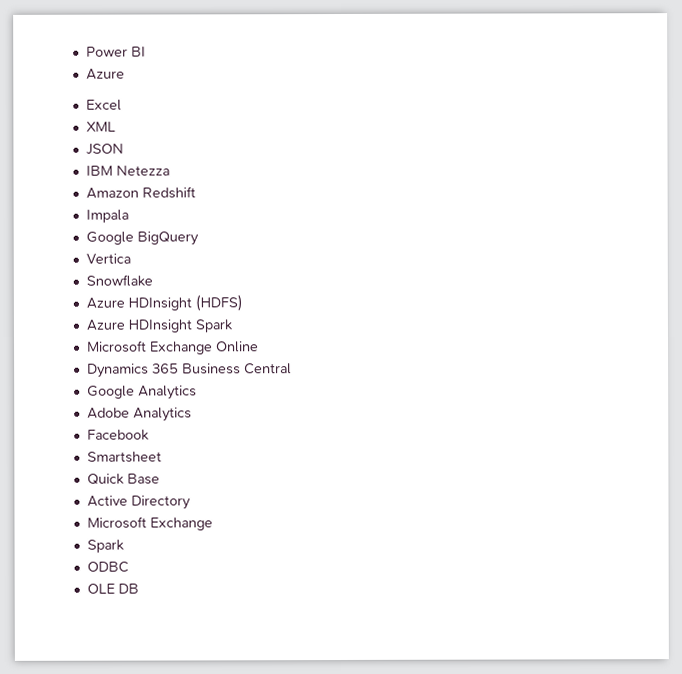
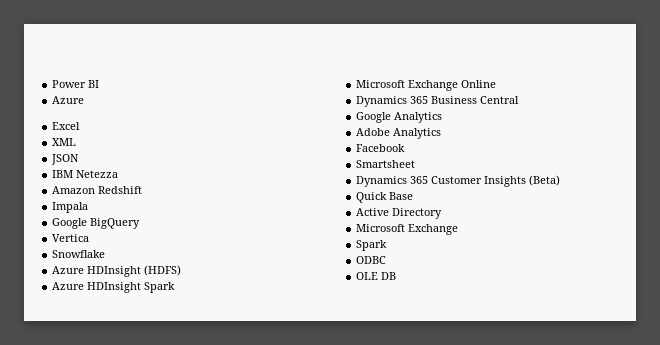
+ Dynamics 365 Customer Insights (Beta)

